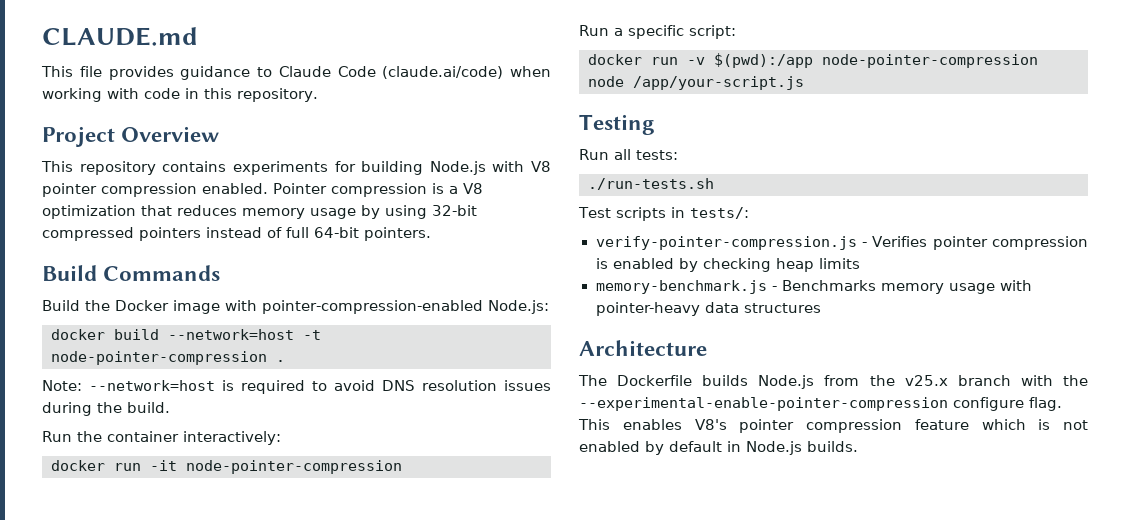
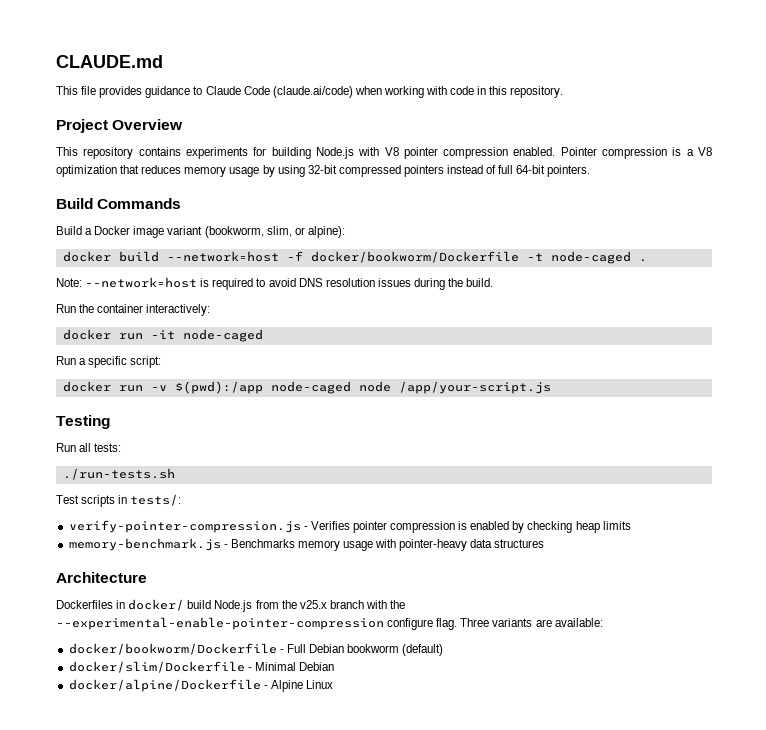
- Build the Docker image with pointer-compression-enabled Node.js:
+ Build a Docker image variant (bookworm, slim, or alpine):
- docker build --network=host -t node-pointer-compression .
+ docker build --network=host -f docker/bookworm/Dockerfile -t node-caged .
- docker run -it node-pointer-compression
+ docker run -it node-caged
- docker run -v $(pwd):/app node-pointer-compression node /app/your-script.js
+ docker run -v $(pwd):/app node-caged node /app/your-script.js
- The Dockerfile builds Node.js from the v25.x branch with the --experimental-enable-pointer-compression configure flag.
+ Dockerfiles in docker/ build Node.js from the v25.x branch with the --experimental-enable-pointer-compression configure flag.
- This enables V8's pointer compression feature which is not enabled by default in Node.js builds.
+ Three variants are available:
+ docker/bookworm/Dockerfile - Full Debian bookworm (default)
+ docker/slim/Dockerfile - Minimal Debian
+ docker/alpine/Dockerfile - Alpine Linux

